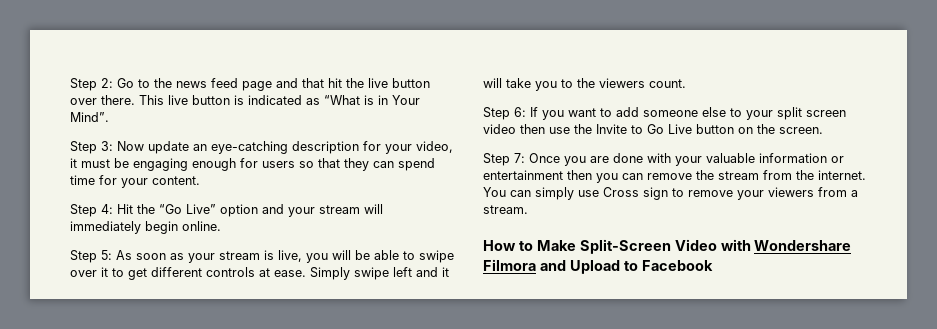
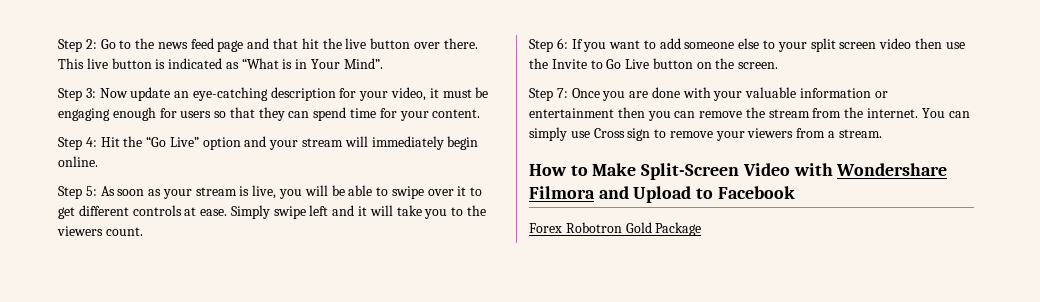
+ Forex Robotron Gold Package

